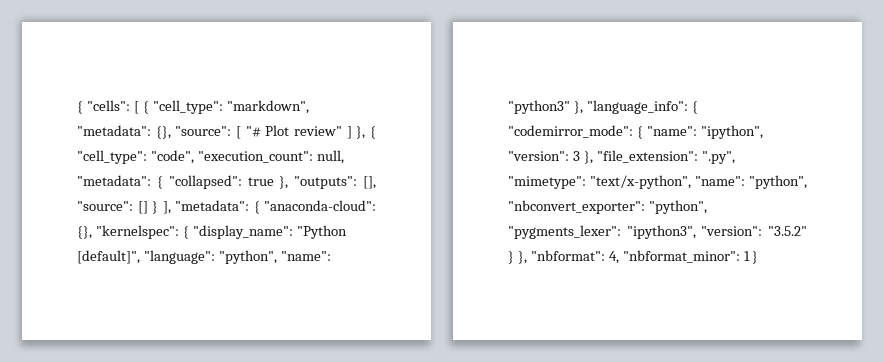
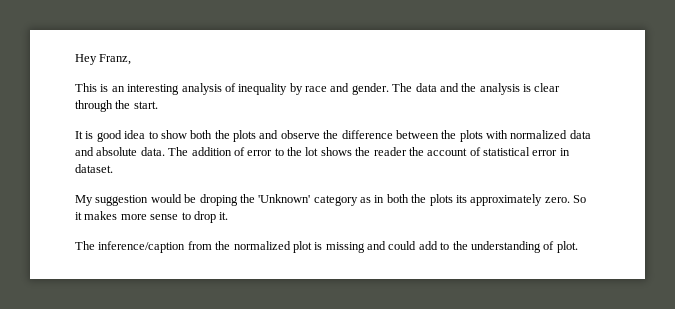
- { "cells": [ { "cell_type": "markdown", "metadata": {}, "source": [ "# Plot review" ] }, { "cell_type": "code", "execution_count": null, "metadata": { "collapsed": true }, "outputs": [], "source": [] } ], "metadata": { "anaconda-cloud": {}, "kernelspec": { "display_name": "Python [default]", "language": "python", "name": "python3" }, "language_info": { "codemirror_mode": { "name": "ipython", "version": 3 }, "file_extension": ".py", "mimetype": "text/x-python", "name": "python", "nbconvert_exporter": "python", "pygments_lexer": "ipython3", "version": "3.5.2" } }, "nbformat": 4, "nbformat_minor": 1 }
+ Hey Franz,
+ This is an interesting analysis of inequality by race and gender. The data and the analysis is clear through the start.
+ It is good idea to show both the plots and observe the difference between the plots with normalized data and absolute data. The addition of error to the lot shows the reader the account of statistical error in dataset.
+ My suggestion would be droping the 'Unknown' category as in both the plots its approximately zero. So it makes more sense to drop it.
+ The inference/caption from the normalized plot is missing and could add to the understanding of plot.

